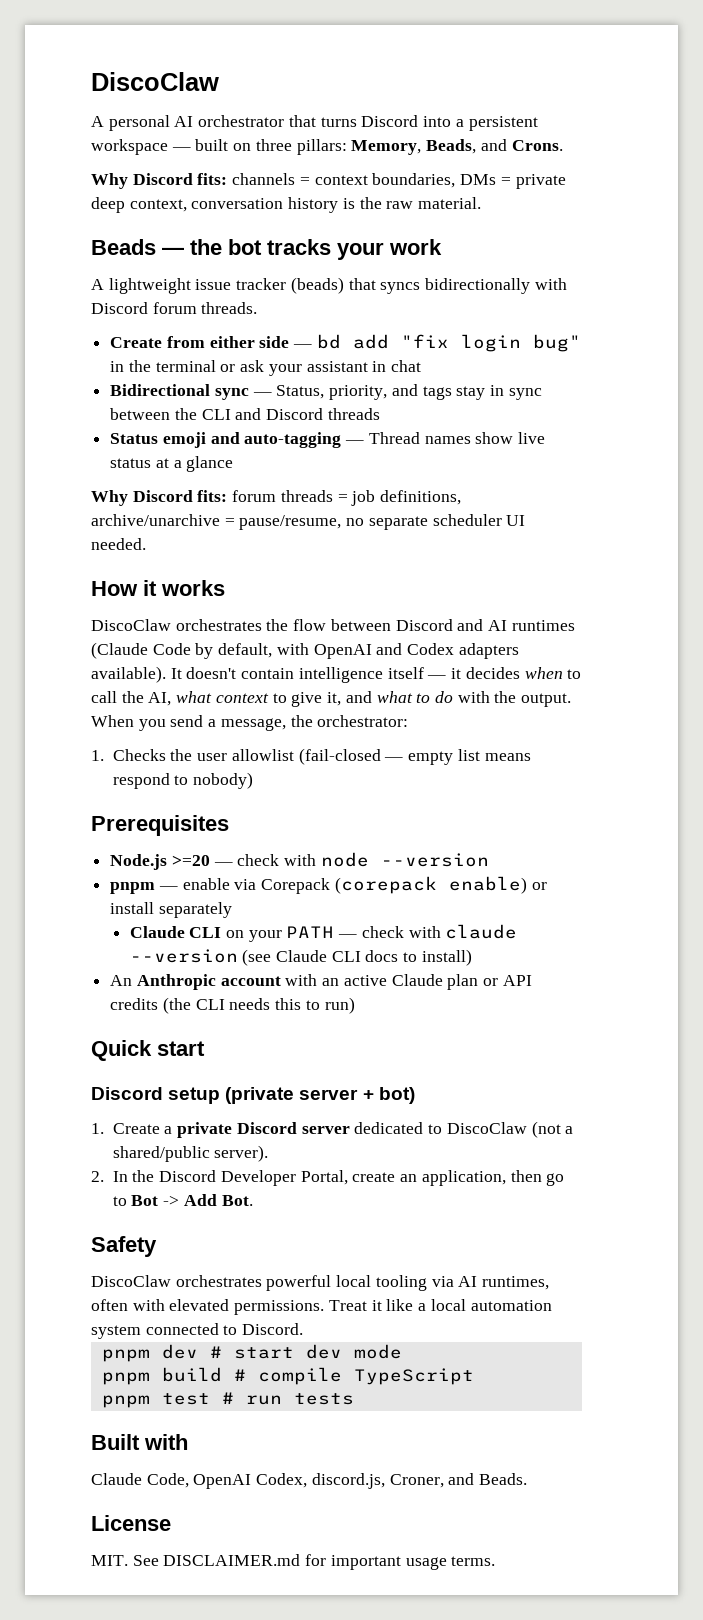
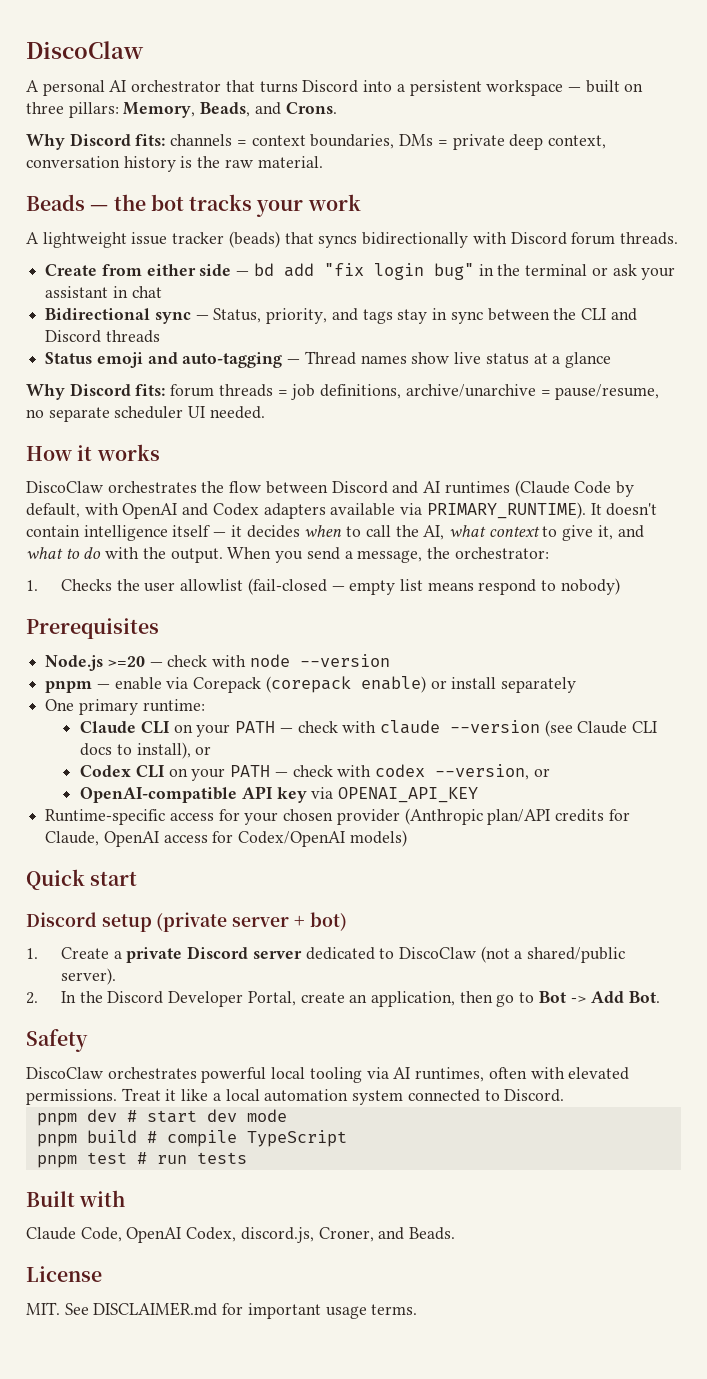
- DiscoClaw orchestrates the flow between Discord and AI runtimes (Claude Code by default, with OpenAI and Codex adapters available).
+ DiscoClaw orchestrates the flow between Discord and AI runtimes (Claude Code by default, with OpenAI and Codex adapters available via PRIMARY_RUNTIME).
+ One primary runtime:
- Claude CLI on your PATH — check with claude --version (see Claude CLI docs to install)
- An Anthropic account with an active Claude plan or API credits (the CLI needs this to run)
+ Claude CLI on your PATH — check with claude --version (see Claude CLI docs to install), or
+ Codex CLI on your PATH — check with codex --version, or
+ OpenAI-compatible API key via OPENAI_API_KEY
+ Runtime-specific access for your chosen provider (Anthropic plan/API credits for Claude, OpenAI access for Codex/OpenAI models)

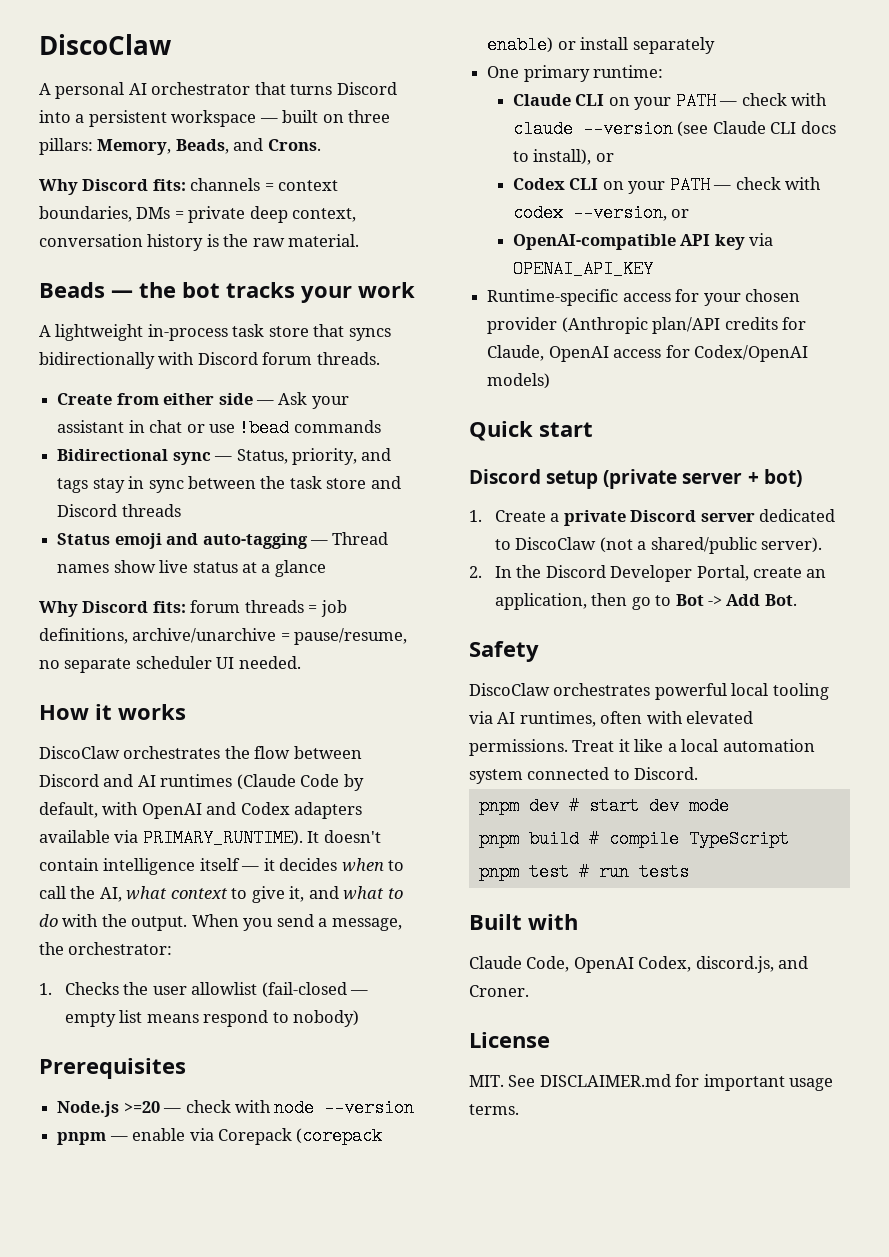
- A lightweight issue tracker (beads) that syncs bidirectionally with Discord forum threads.
+ A lightweight in-process task store that syncs bidirectionally with Discord forum threads.
- Create from either side — bd add "fix login bug" in the terminal or ask your assistant in chat
+ Create from either side — Ask your assistant in chat or use !bead commands
- Bidirectional sync — Status, priority, and tags stay in sync between the CLI and Discord threads
+ Bidirectional sync — Status, priority, and tags stay in sync between the task store and Discord threads
- Claude Code, OpenAI Codex, discord.js, Croner, and Beads.
+ Claude Code, OpenAI Codex, discord.js, and Croner.

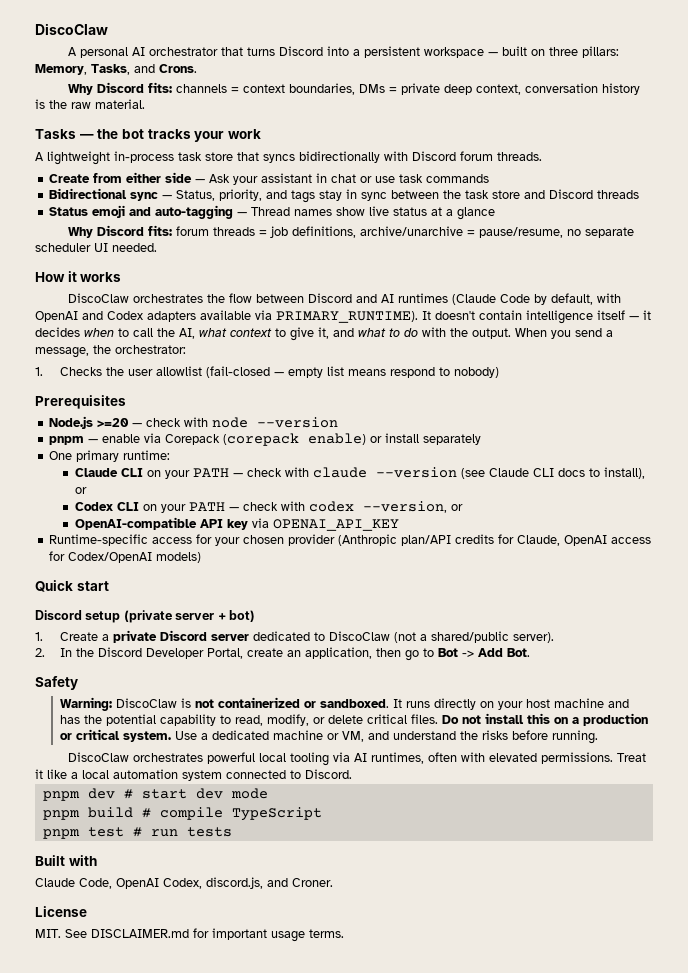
- A personal AI orchestrator that turns Discord into a persistent workspace — built on three pillars: Memory, Beads, and Crons.
+ A personal AI orchestrator that turns Discord into a persistent workspace — built on three pillars: Memory, Tasks, and Crons.
- Beads — the bot tracks your work
+ Tasks — the bot tracks your work
- Create from either side — Ask your assistant in chat or use !bead commands
+ Create from either side — Ask your assistant in chat or use task commands
+ Warning: DiscoClaw is not containerized or sandboxed. It runs directly on your host machine and has the potential capability to read, modify, or delete critical files. Do not install this on a production or critical system. Use a dedicated machine or VM, and understand the risks before running.

